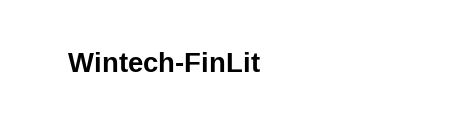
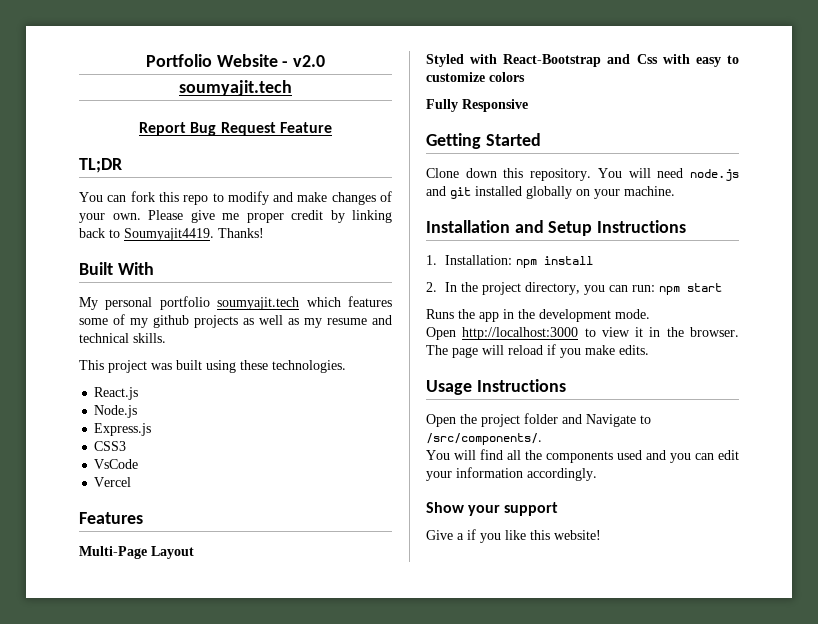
- Wintech-FinLit
+ Portfolio Website - v2.0
+ soumyajit.tech
+ Report Bug Request Feature
+ TL;DR
+ You can fork this repo to modify and make changes of your own. Please give me proper credit by linking back to Soumyajit4419. Thanks!
+ Built With
+ My personal portfolio soumyajit.tech which features some of my github projects as well as my resume and technical skills.
+ This project was built using these technologies.
+ React.js
+ Node.js
+ Express.js
+ CSS3
+ VsCode
+ Vercel
+ Features
+ Multi-Page Layout
+ Styled with React-Bootstrap and Css with easy to customize colors
+ Fully Responsive
+ Getting Started
+ Clone down this repository. You will need node.js and git installed globally on your machine.
+ Installation and Setup Instructions
+ 1. Installation: npm install
+ 2. In the project directory, you can run: npm start
+ Runs the app in the development mode.
+ Open http://localhost:3000 to view it in the browser. The page will reload if you make edits.
+ Usage Instructions
+ Open the project folder and Navigate to /src/components/.
+ You will find all the components used and you can edit your information accordingly.
+ Show your support
+ Give a if you like this website!

